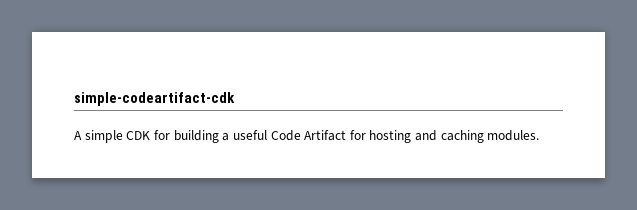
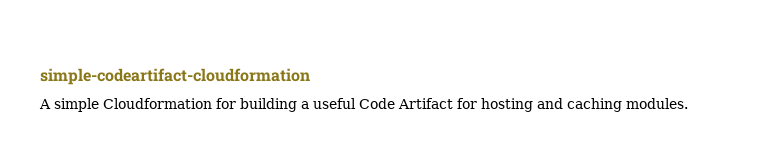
- simple-codeartifact-cdk
+ simple-codeartifact-cloudformation
- A simple CDK for building a useful Code Artifact for hosting and caching modules.
+ A simple Cloudformation for building a useful Code Artifact for hosting and caching modules.

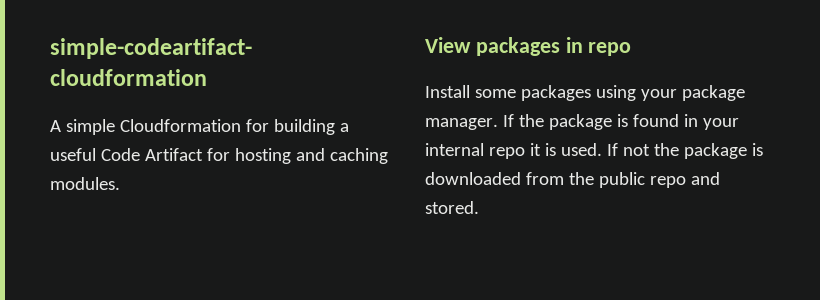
+ View packages in repo
+ Install some packages using your package manager. If the package is found in your internal repo it is used. If not the package is downloaded from the public repo and stored.

